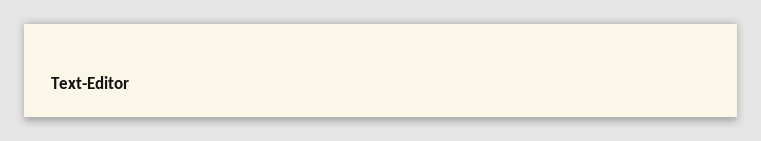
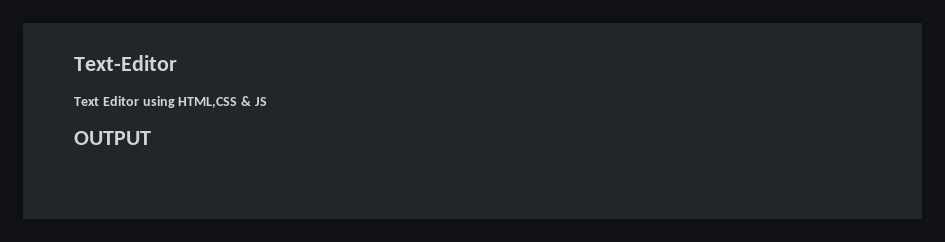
+ Text Editor using HTML,CSS & JS
+ OUTPUT

